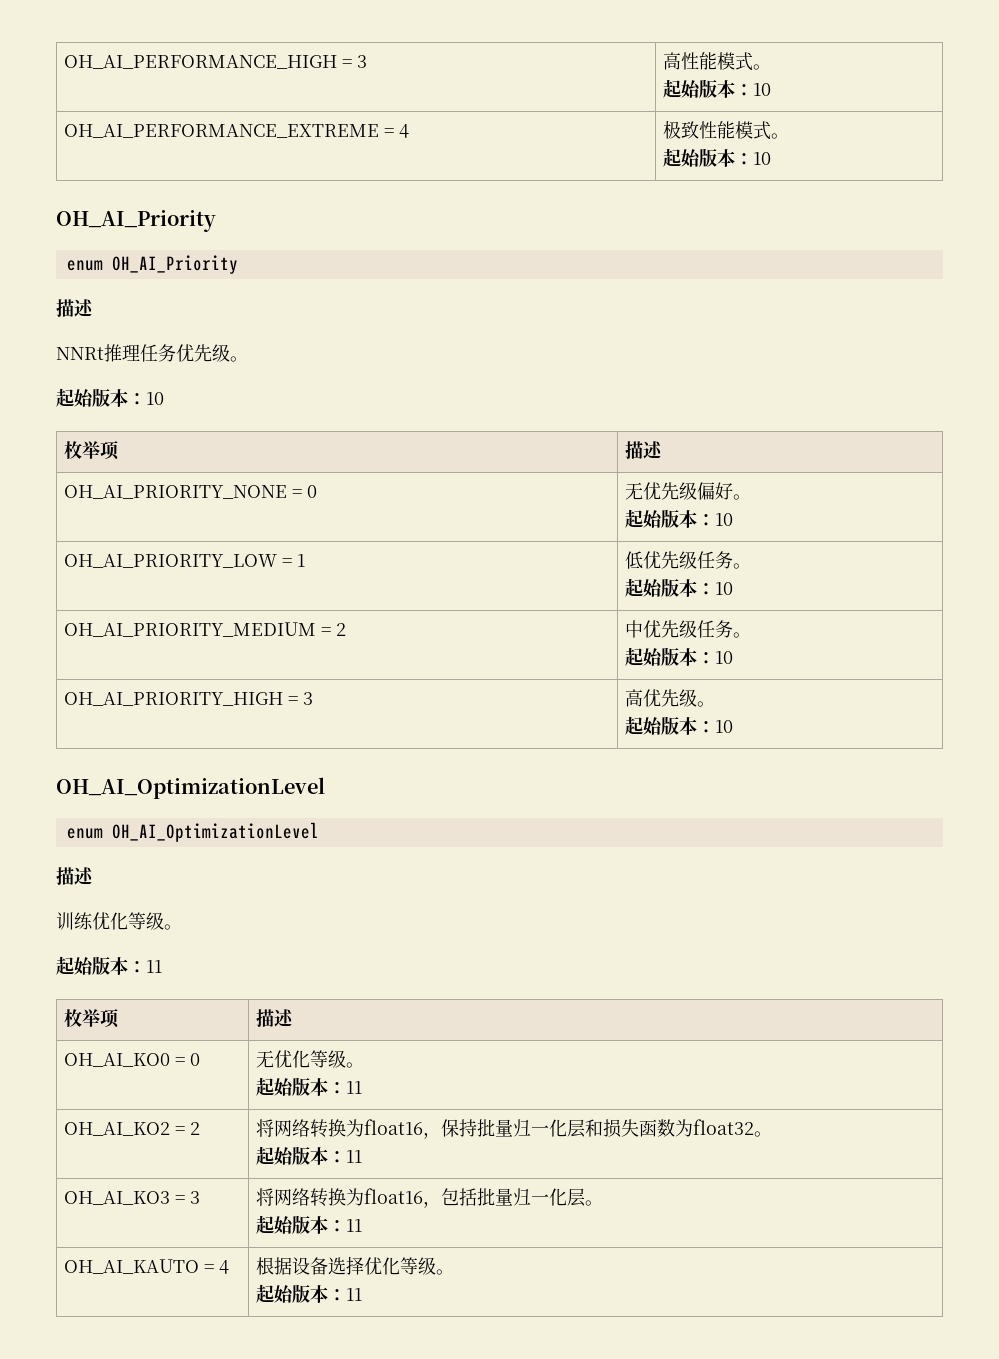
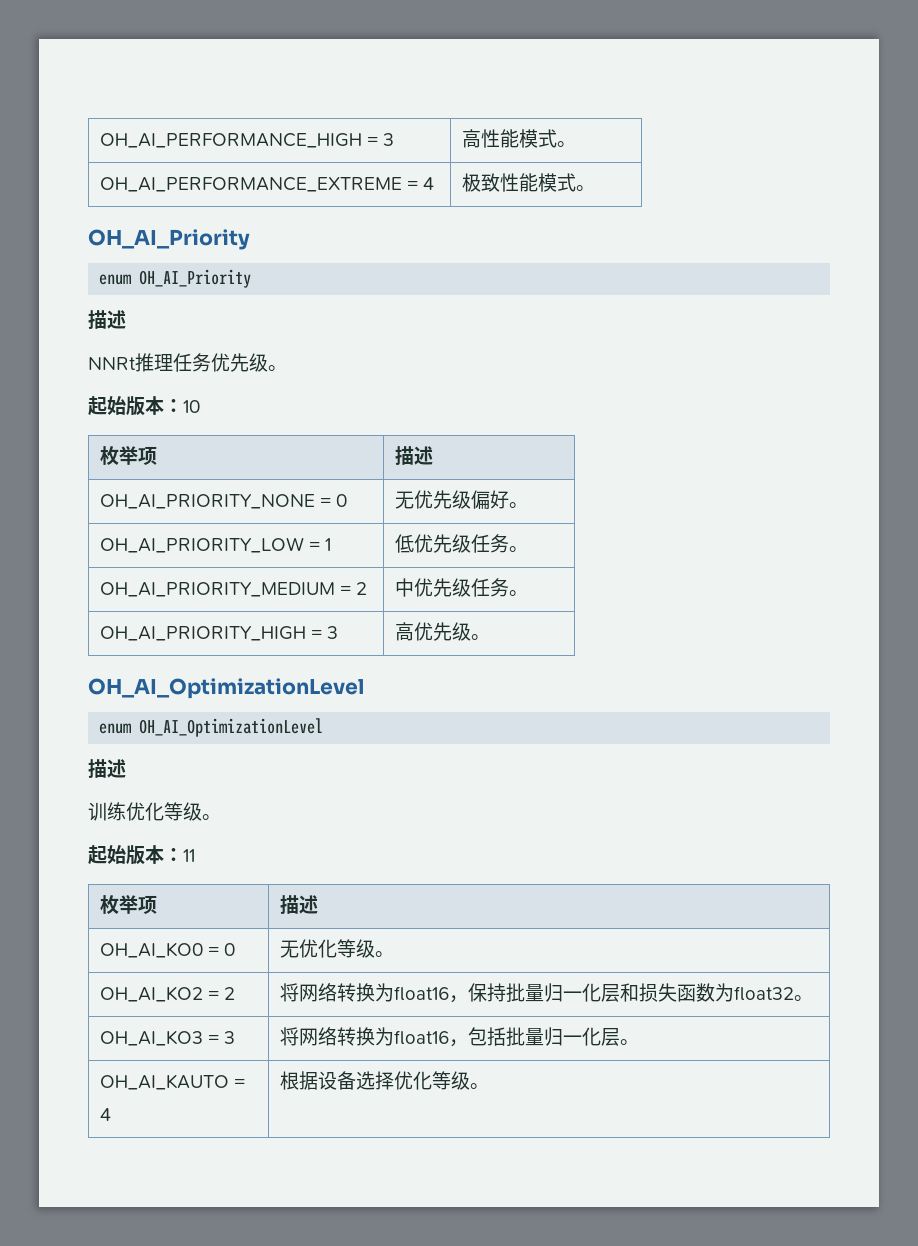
  OH_AI_PERFORMANCE_HIGH = 3 | 高性能模式。
- 起始版本：10
  OH_AI_PERFORMANCE_EXTREME = 4 | 极致性能模式。
- 起始版本：10
  OH_AI_PRIORITY_NONE = 0 | 无优先级偏好。
- 起始版本：10
  OH_AI_PRIORITY_LOW = 1 | 低优先级任务。
- 起始版本：10
  OH_AI_PRIORITY_MEDIUM = 2 | 中优先级任务。
- 起始版本：10
  OH_AI_PRIORITY_HIGH = 3 | 高优先级。
- 起始版本：10
  OH_AI_KO0 = 0 | 无优化等级。
- 起始版本：11
  OH_AI_KO2 = 2 | 将网络转换为float16，保持批量归一化层和损失函数为float32。
- 起始版本：11
  OH_AI_KO3 = 3 | 将网络转换为float16，包括批量归一化层。
- 起始版本：11
  OH_AI_KAUTO = 4 | 根据设备选择优化等级。
- 起始版本：11

